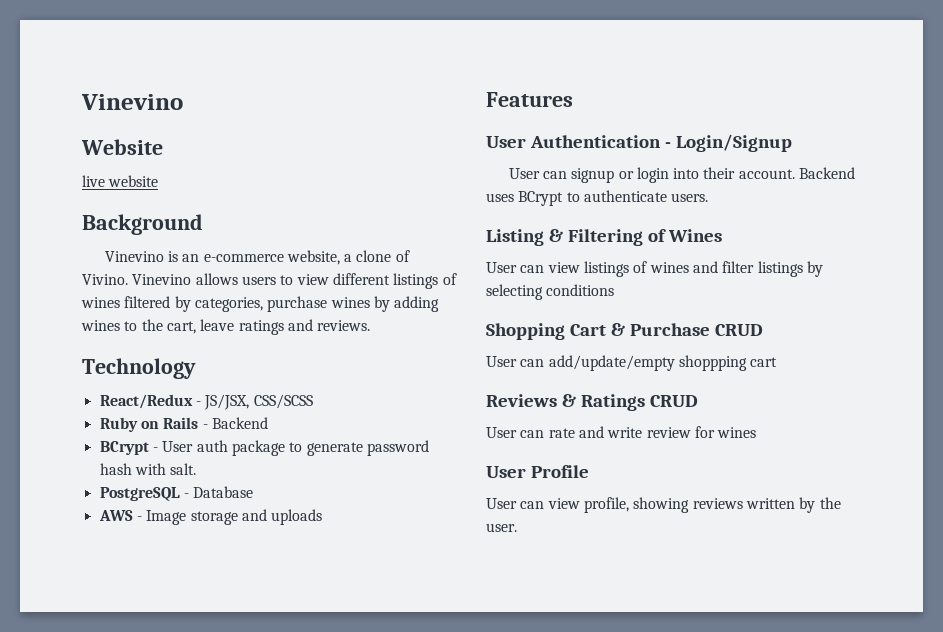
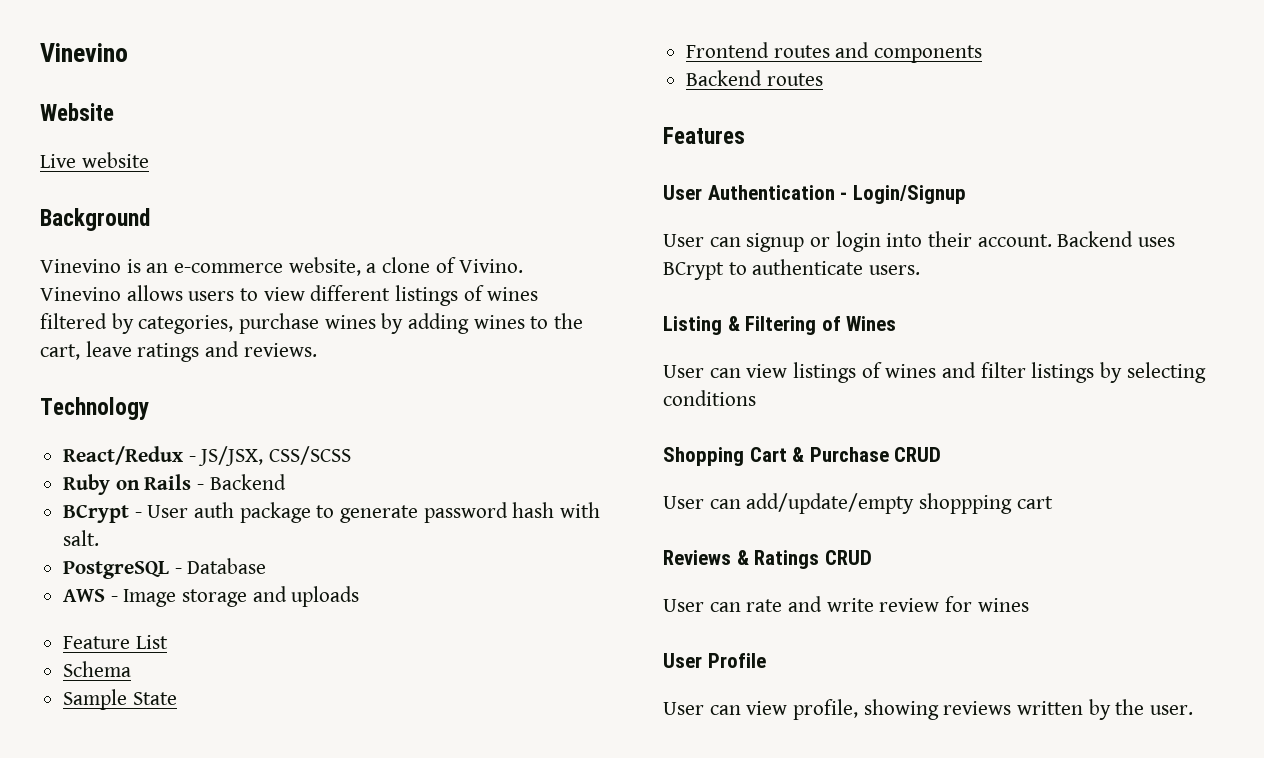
- live website
+ Live website
+ Feature List
+ Schema
+ Sample State
+ Frontend routes and components
+ Backend routes

